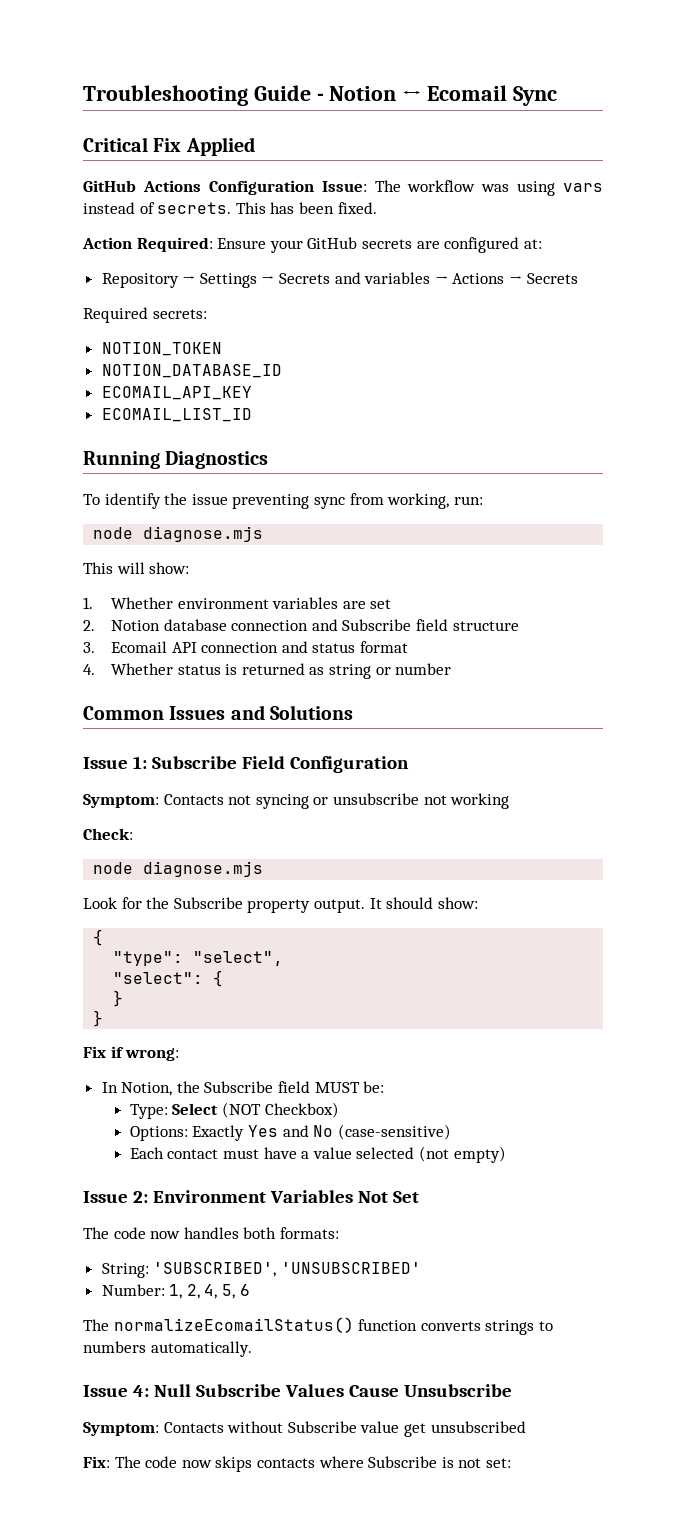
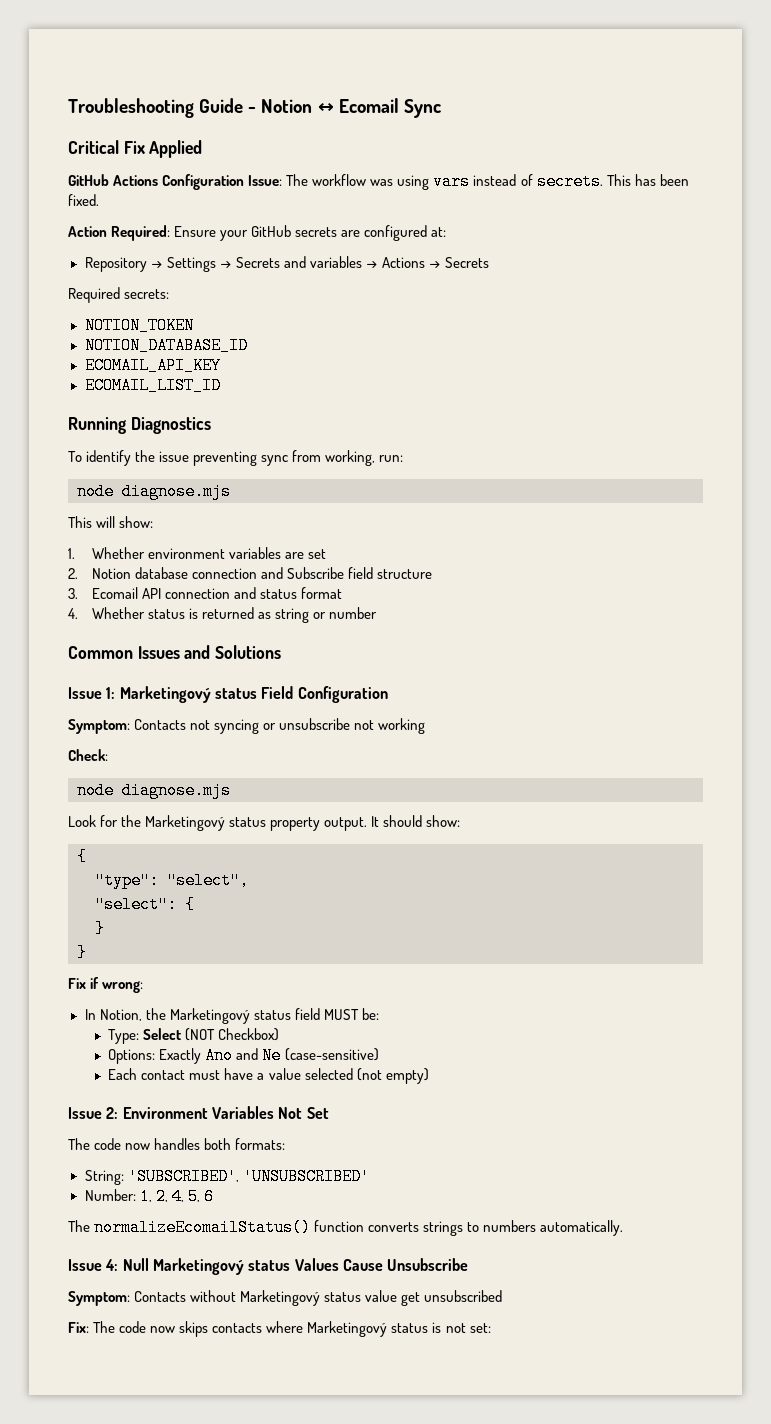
- Issue 1: Subscribe Field Configuration
+ Issue 1: Marketingový status Field Configuration
- Look for the Subscribe property output.
+ Look for the Marketingový status property output.
- In Notion, the Subscribe field MUST be:
+ In Notion, the Marketingový status field MUST be:
- Options: Exactly Yes and No (case-sensitive)
+ Options: Exactly Ano and Ne (case-sensitive)
- Issue 4: Null Subscribe Values Cause Unsubscribe
+ Issue 4: Null Marketingový status Values Cause Unsubscribe
- Symptom: Contacts without Subscribe value get unsubscribed
+ Symptom: Contacts without Marketingový status value get unsubscribed
- Fix: The code now skips contacts where Subscribe is not set:
+ Fix: The code now skips contacts where Marketingový status is not set:

